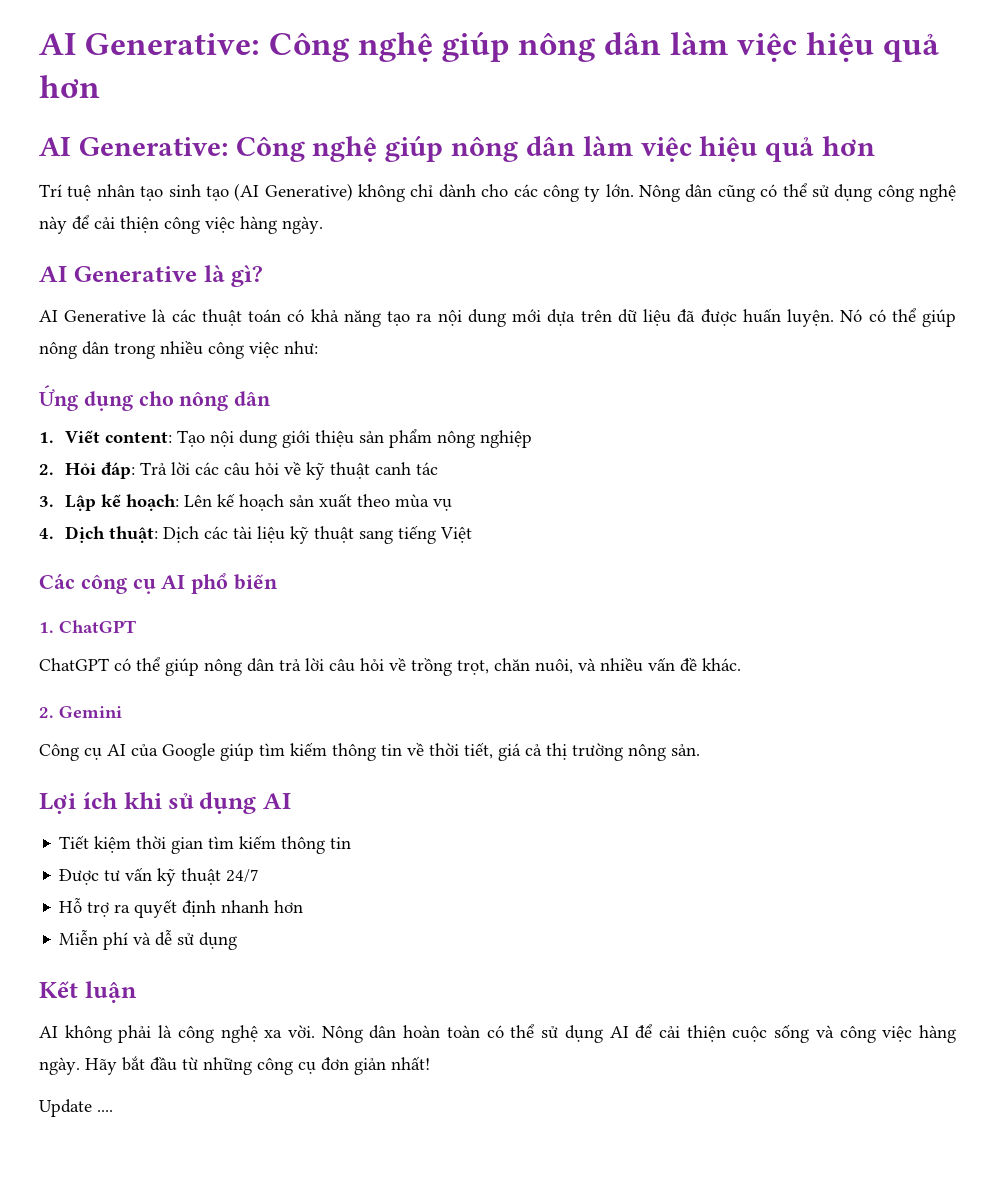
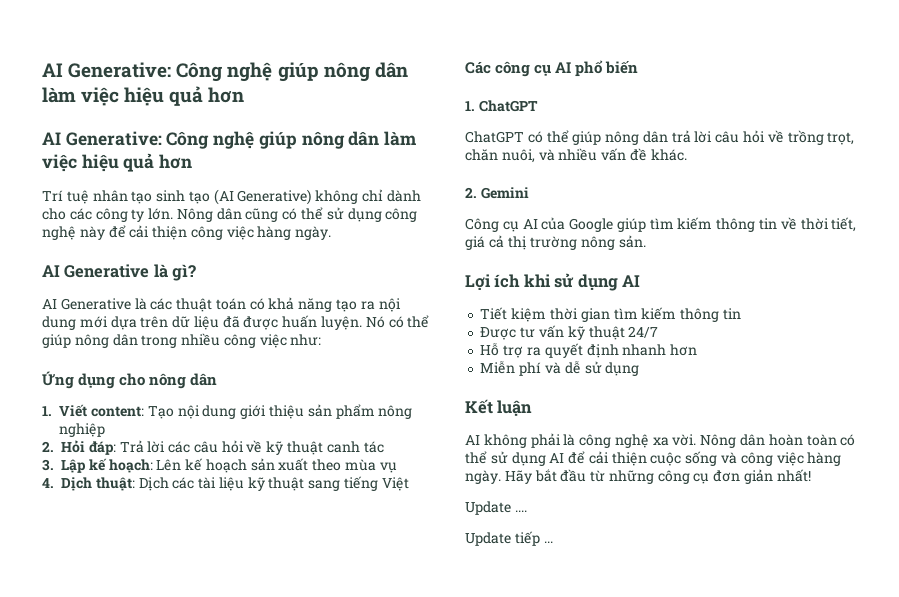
+ Update tiếp ...

